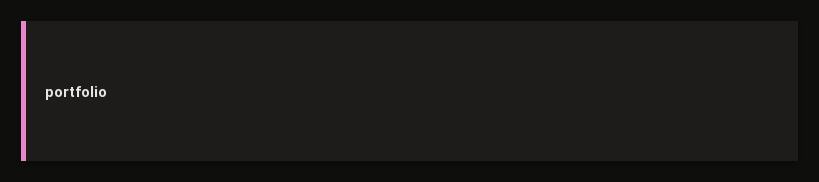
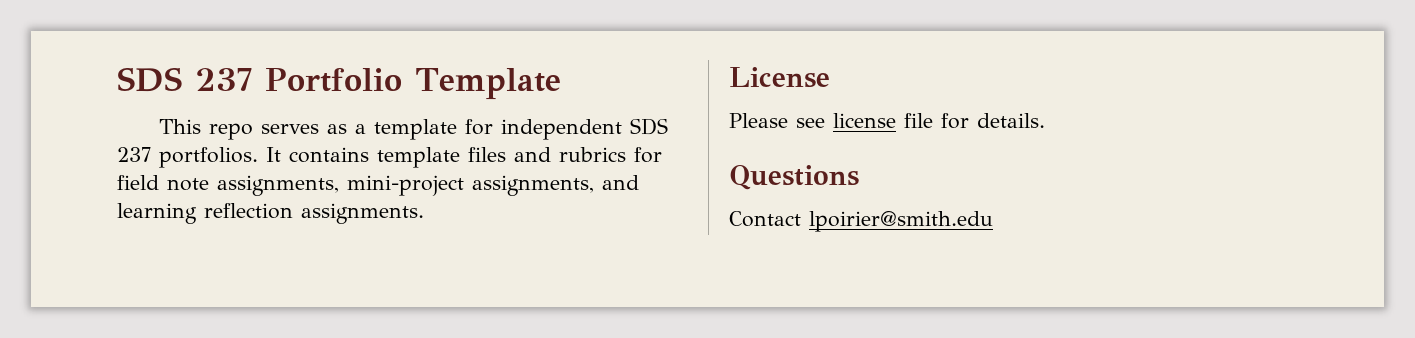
- portfolio
+ SDS 237 Portfolio Template
+ This repo serves as a template for independent SDS 237 portfolios. It contains template files and rubrics for field note assignments, mini-project assignments, and learning reflection assignments.
+ License
+ Please see license file for details.
+ Questions
+ Contact lpoirier@smith.edu

